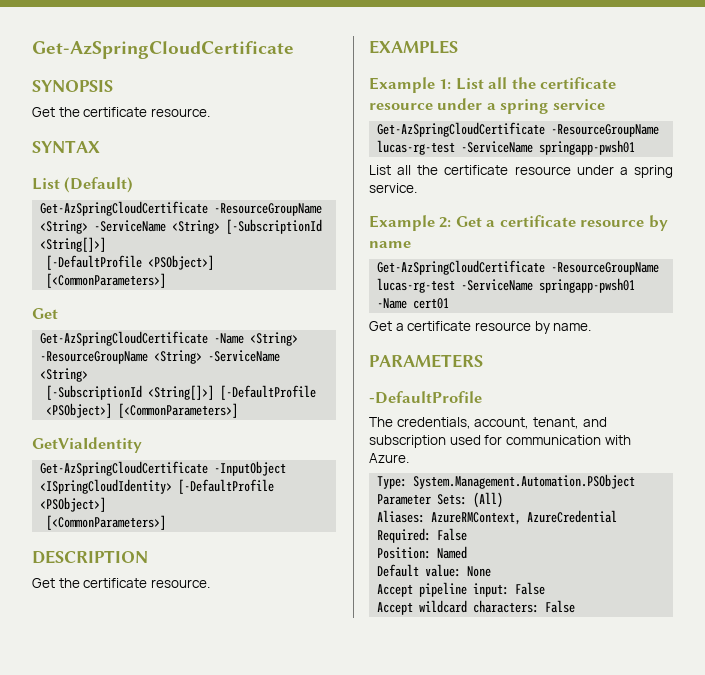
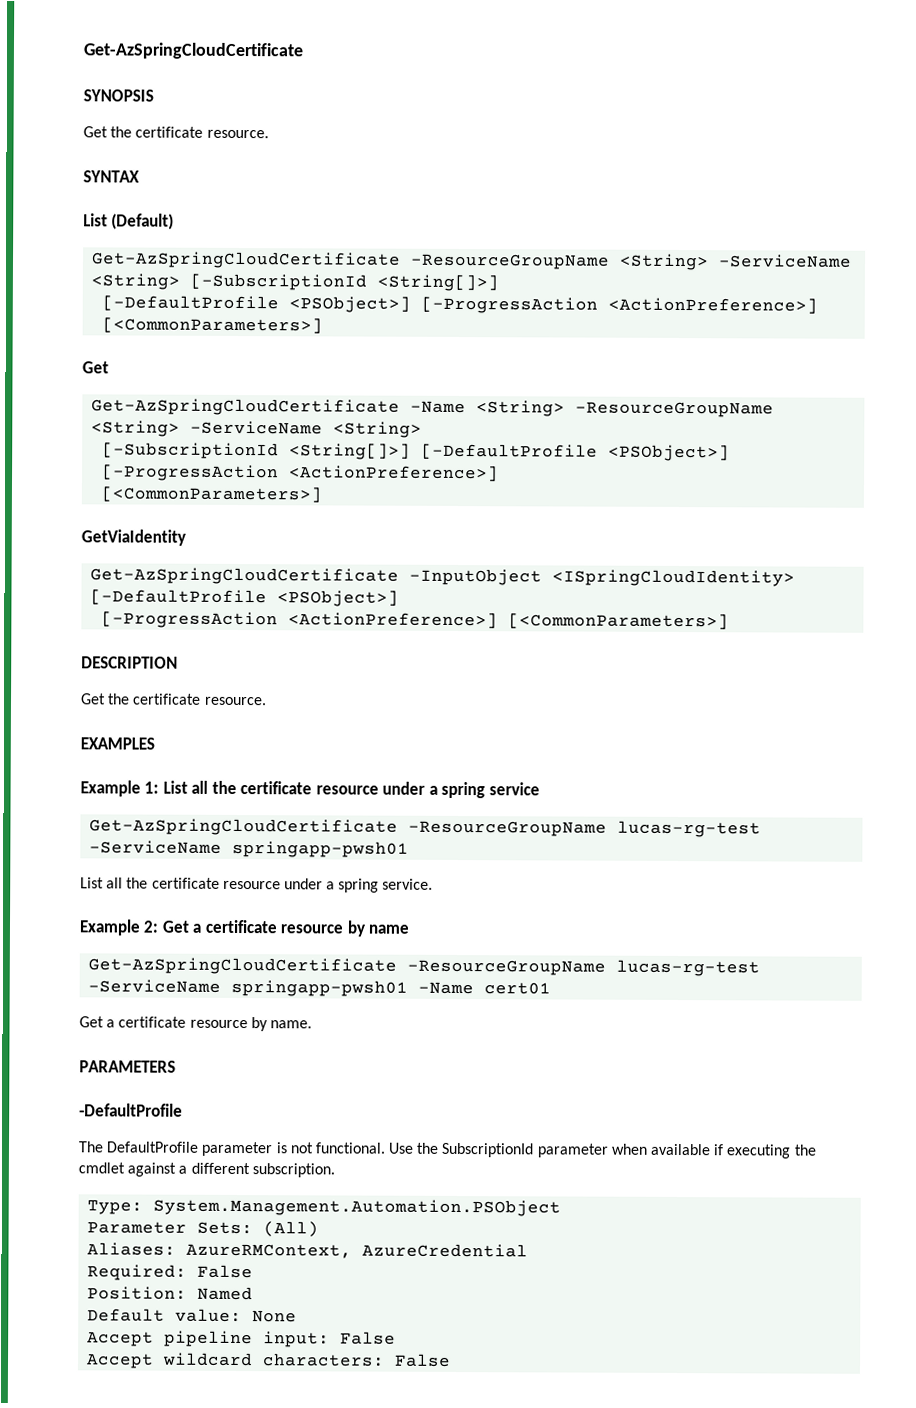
  Get-AzSpringCloudCertificate -ResourceGroupName <String> -ServiceName <String> [-SubscriptionId <String[]>]
- [-DefaultProfile <PSObject>] [<CommonParameters>]
+ [-DefaultProfile <PSObject>] [-ProgressAction <ActionPreference>] [<CommonParameters>]
- [-SubscriptionId <String[]>] [-DefaultProfile <PSObject>] [<CommonParameters>]
+ [-SubscriptionId <String[]>] [-DefaultProfile <PSObject>] [-ProgressAction <ActionPreference>]
+ [<CommonParameters>]
  Get-AzSpringCloudCertificate -InputObject <ISpringCloudIdentity> [-DefaultProfile <PSObject>]
- [<CommonParameters>]
+ [-ProgressAction <ActionPreference>] [<CommonParameters>]
- The credentials, account, tenant, and subscription used for communication with Azure.
+ The DefaultProfile parameter is not functional. Use the SubscriptionId parameter when available if executing the cmdlet against a different subscription.

